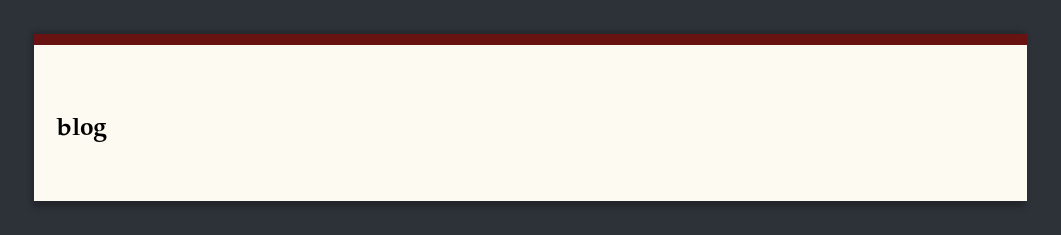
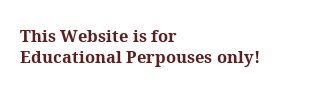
- blog
+ This Website is for Educational Perpouses only!

